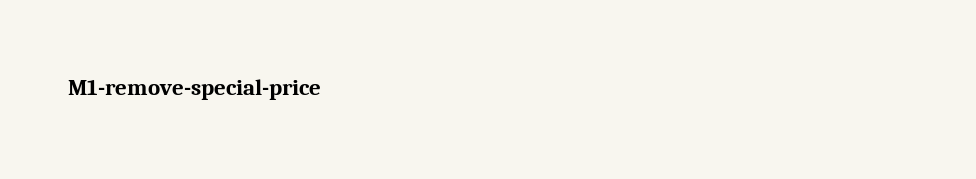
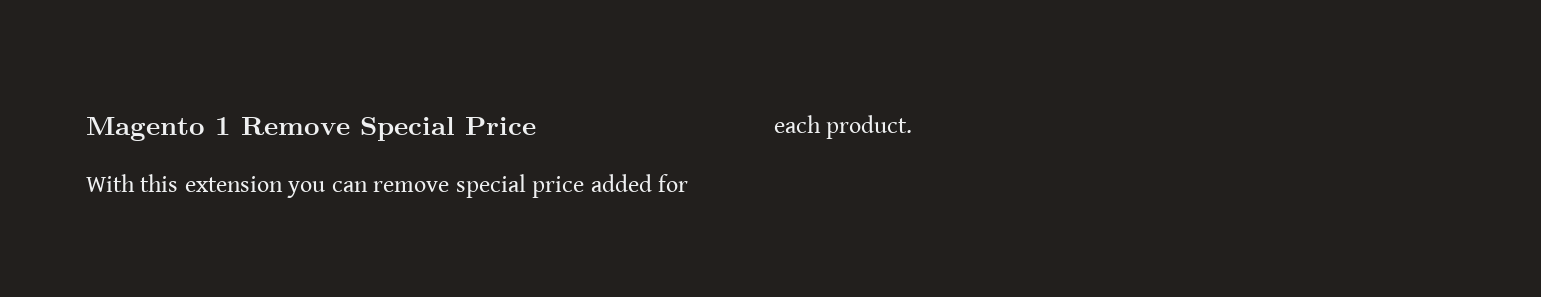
- M1-remove-special-price
+ Magento 1 Remove Special Price
+ With this extension you can remove special price added for each product.

